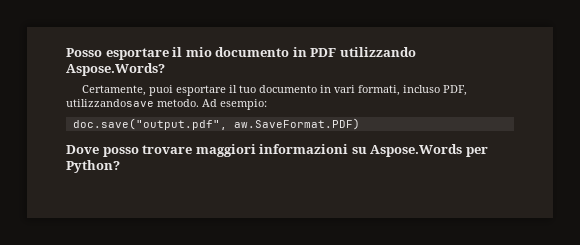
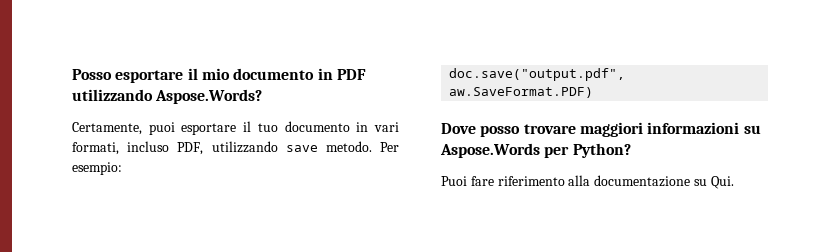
- Certamente, puoi esportare il tuo documento in vari formati, incluso PDF, utilizzandosave metodo. Ad esempio:
+ Certamente, puoi esportare il tuo documento in vari formati, incluso PDF, utilizzando save metodo. Per esempio:
+ Puoi fare riferimento alla documentazione su Qui.

